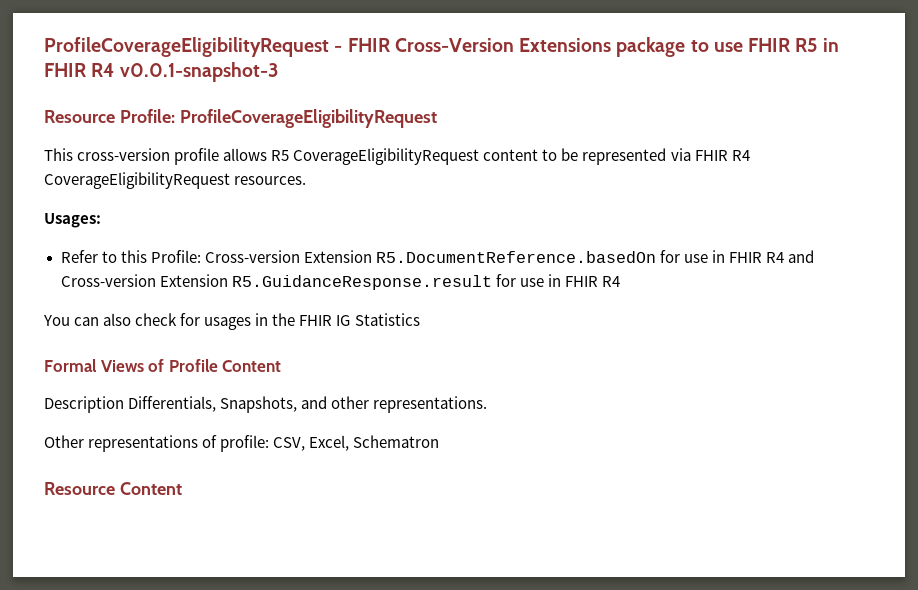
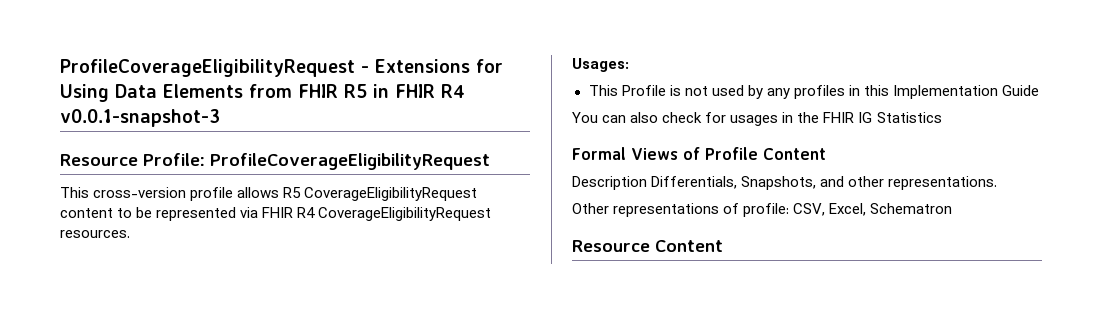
- ProfileCoverageEligibilityRequest - FHIR Cross-Version Extensions package to use FHIR R5 in FHIR R4 v0.0.1-snapshot-3
+ ProfileCoverageEligibilityRequest - Extensions for Using Data Elements from FHIR R5 in FHIR R4 v0.0.1-snapshot-3
- Refer to this Profile: Cross-version Extension R5.DocumentReference.basedOn for use in FHIR R4 and Cross-version Extension R5.GuidanceResponse.result for use in FHIR R4
+ This Profile is not used by any profiles in this Implementation Guide

